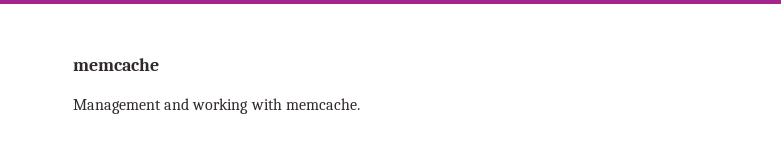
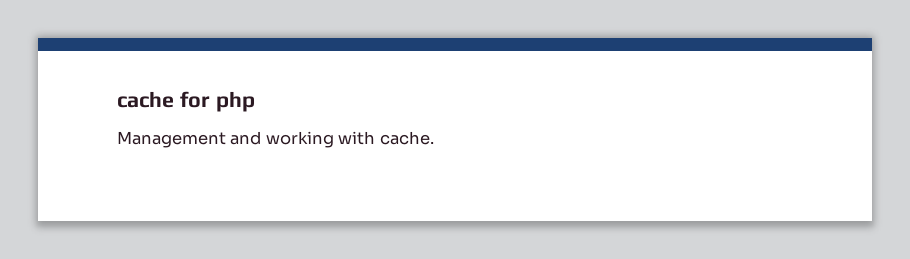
- memcache
+ cache for php
- Management and working with memcache.
+ Management and working with cache.

